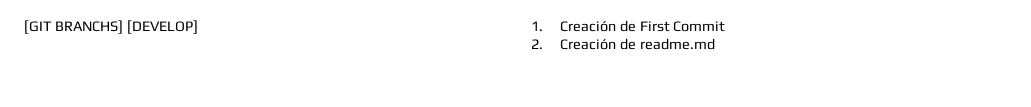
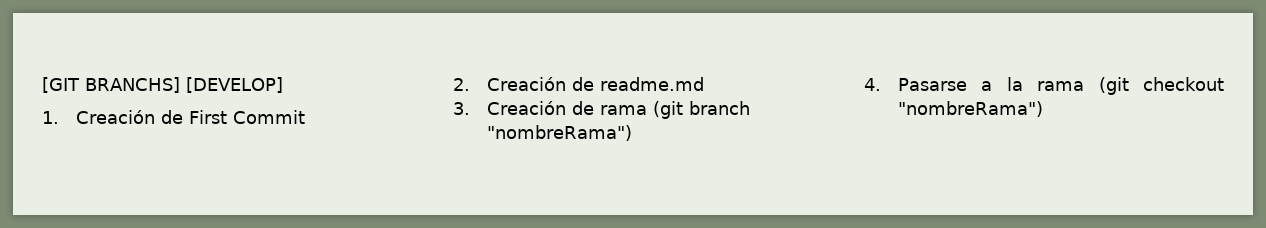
+ 3. Creación de rama (git branch "nombreRama")
+ 4. Pasarse a la rama (git checkout "nombreRama")

